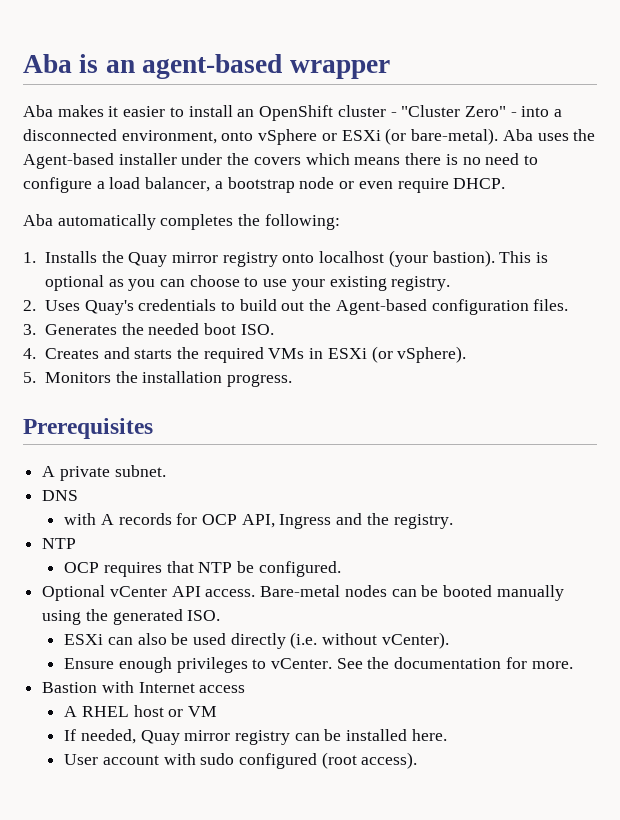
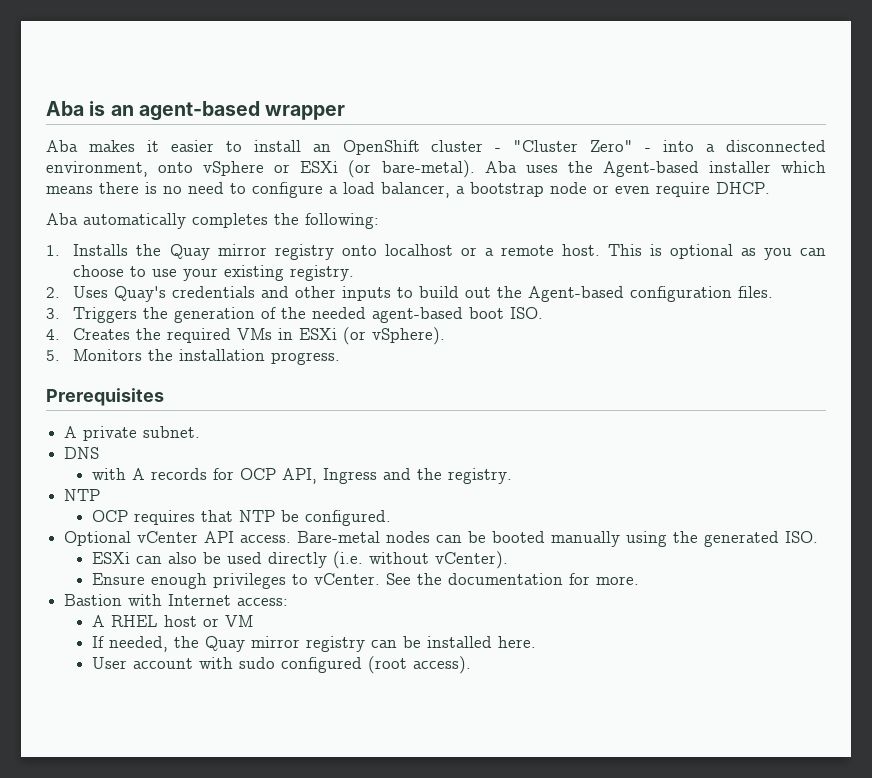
- Aba uses the Agent-based installer under the covers which means there is no need to configure a load balancer, a bootstrap node or even require DHCP.
+ Aba uses the Agent-based installer which means there is no need to configure a load balancer, a bootstrap node or even require DHCP.
- 1. Installs the Quay mirror registry onto localhost (your bastion).
+ 1. Installs the Quay mirror registry onto localhost or a remote host.
- 2. Uses Quay's credentials to build out the Agent-based configuration files.
+ 2. Uses Quay's credentials and other inputs to build out the Agent-based configuration files.
- 3. Generates the needed boot ISO.
+ 3. Triggers the generation of the needed agent-based boot ISO.
- 4. Creates and starts the required VMs in ESXi (or vSphere).
+ 4. Creates the required VMs in ESXi (or vSphere).
- Bastion with Internet access
+ Bastion with Internet access:
- If needed, Quay mirror registry can be installed here.
+ If needed, the Quay mirror registry can be installed here.

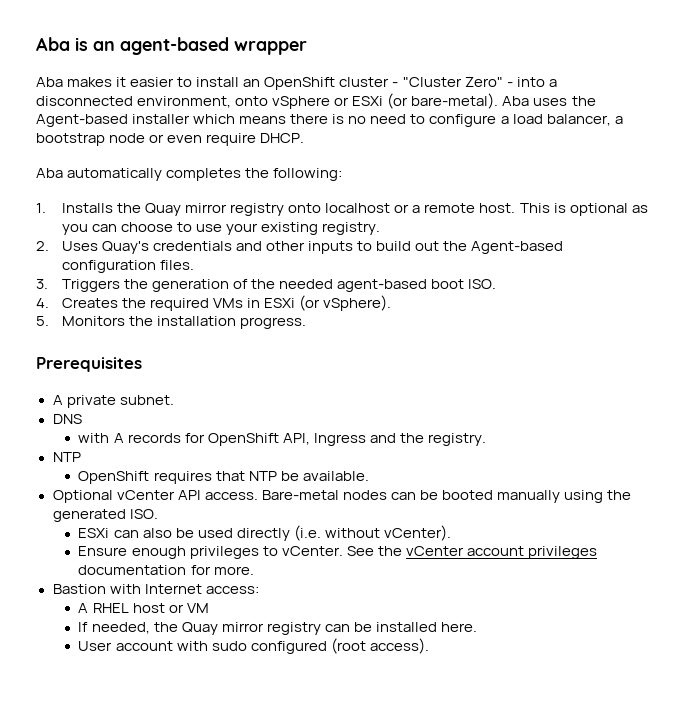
- with A records for OCP API, Ingress and the registry.
+ with A records for OpenShift API, Ingress and the registry.
- OCP requires that NTP be configured.
+ OpenShift requires that NTP be available.
- See the documentation for more.
+ See the vCenter account privileges documentation for more.

